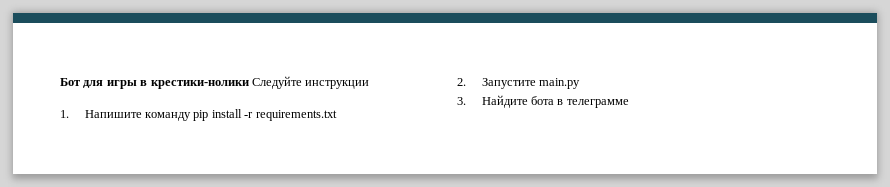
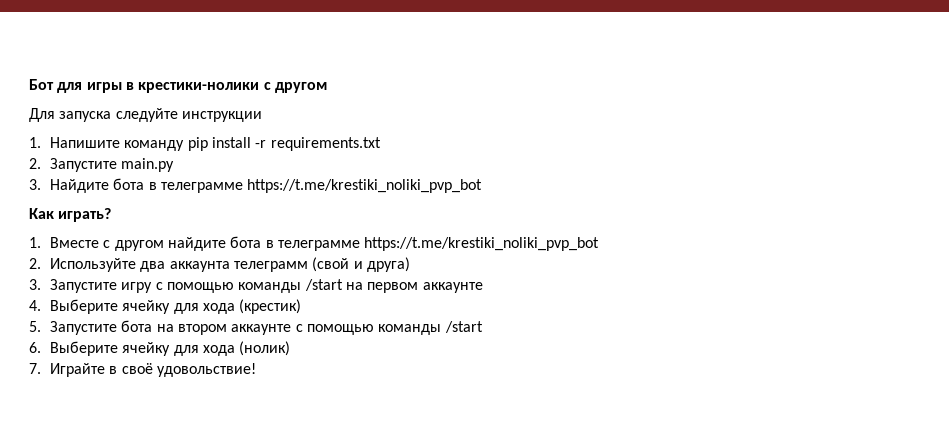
- Бот для игры в крестики-нолики Следуйте инструкции
+ Бот для игры в крестики-нолики с другом
+ Для запуска следуйте инструкции
- 3. Найдите бота в телеграмме
+ 3. Найдите бота в телеграмме https://t.me/krestiki_noliki_pvp_bot
+ Как играть?
+ 1. Вместе с другом найдите бота в телеграмме https://t.me/krestiki_noliki_pvp_bot
+ 2. Используйте два аккаунта телеграмм (свой и друга)
+ 3. Запустите игру с помощью команды /start на первом аккаунте
+ 4. Выберите ячейку для хода (крестик)
+ 5. Запустите бота на втором аккаунте с помощью команды /start
+ 6. Выберите ячейку для хода (нолик)
+ 7. Играйте в своё удовольствие!

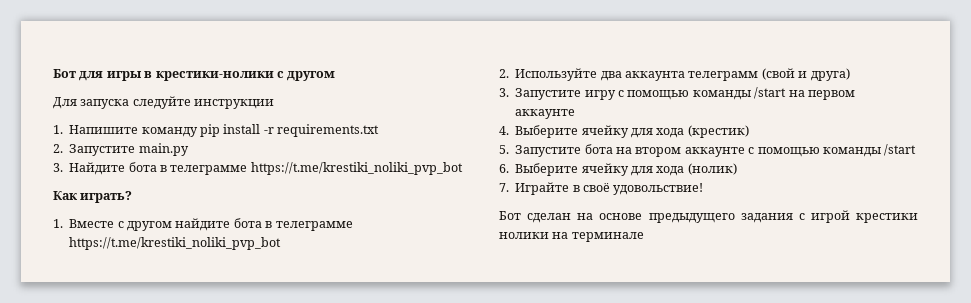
+ Бот сделан на основе предыдущего задания с игрой крестики нолики на терминале

